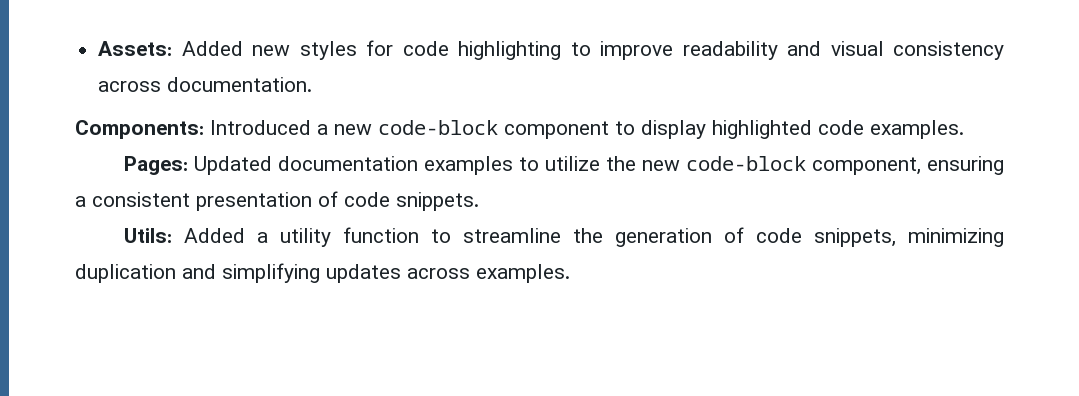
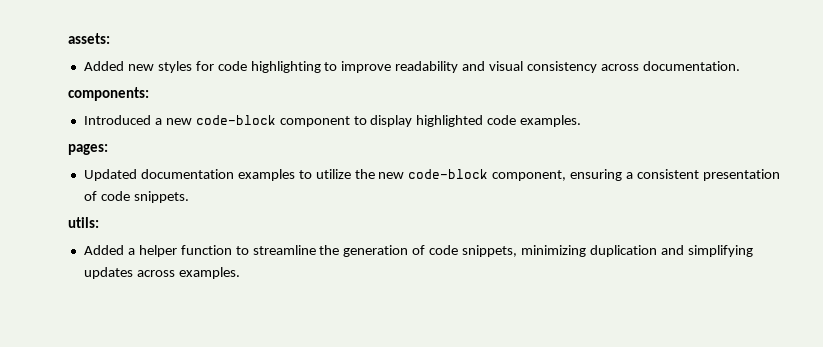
- Assets: Added new styles for code highlighting to improve readability and visual consistency across documentation.
+ assets:
+ Added new styles for code highlighting to improve readability and visual consistency across documentation.
- Components: Introduced a new code-block component to display highlighted code examples.
+ components:
+ Introduced a new code-block component to display highlighted code examples.
- Pages: Updated documentation examples to utilize the new code-block component, ensuring a consistent presentation of code snippets.
+ pages:
+ Updated documentation examples to utilize the new code-block component, ensuring a consistent presentation of code snippets.
- Utils: Added a utility function to streamline the generation of code snippets, minimizing duplication and simplifying updates across examples.
+ utils:
+ Added a helper function to streamline the generation of code snippets, minimizing duplication and simplifying updates across examples.

